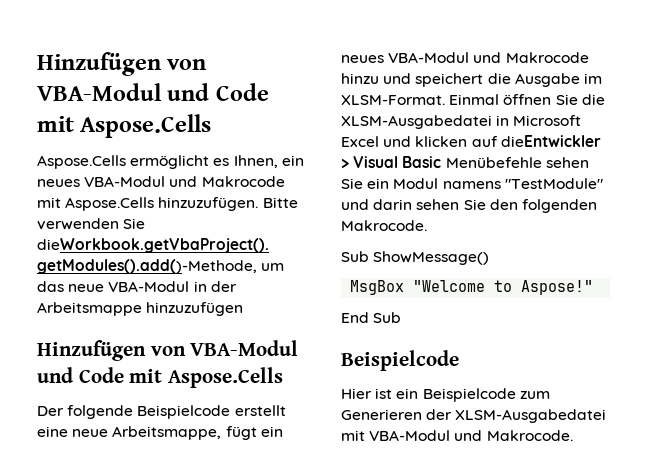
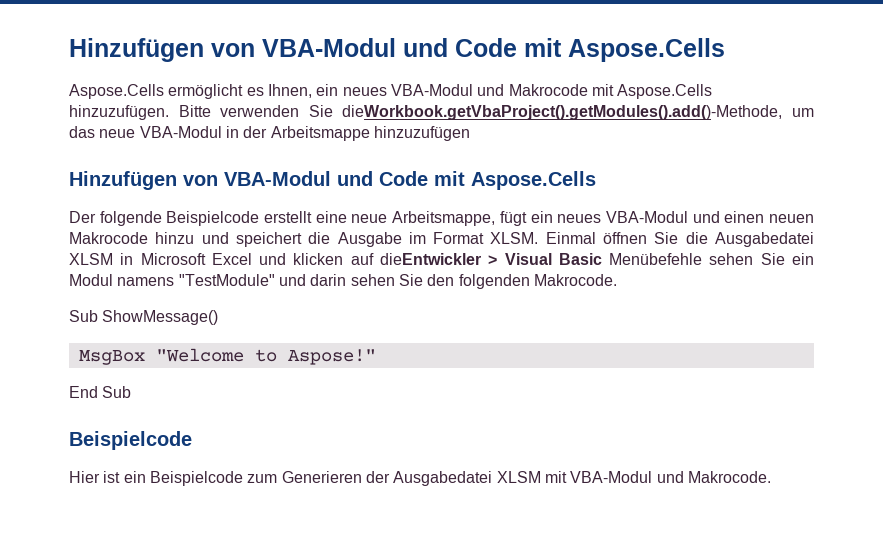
- Der folgende Beispielcode erstellt eine neue Arbeitsmappe, fügt ein neues VBA-Modul und Makrocode hinzu und speichert die Ausgabe im XLSM-Format.
+ Der folgende Beispielcode erstellt eine neue Arbeitsmappe, fügt ein neues VBA-Modul und einen neuen Makrocode hinzu und speichert die Ausgabe im Format XLSM.
- Einmal öffnen Sie die XLSM-Ausgabedatei in Microsoft Excel und klicken auf dieEntwickler > Visual Basic Menübefehle sehen Sie ein Modul namens "TestModule" und darin sehen Sie den folgenden Makrocode.
+ Einmal öffnen Sie die Ausgabedatei XLSM in Microsoft Excel und klicken auf dieEntwickler > Visual Basic Menübefehle sehen Sie ein Modul namens "TestModule" und darin sehen Sie den folgenden Makrocode.
- Hier ist ein Beispielcode zum Generieren der XLSM-Ausgabedatei mit VBA-Modul und Makrocode.
+ Hier ist ein Beispielcode zum Generieren der Ausgabedatei XLSM mit VBA-Modul und Makrocode.

